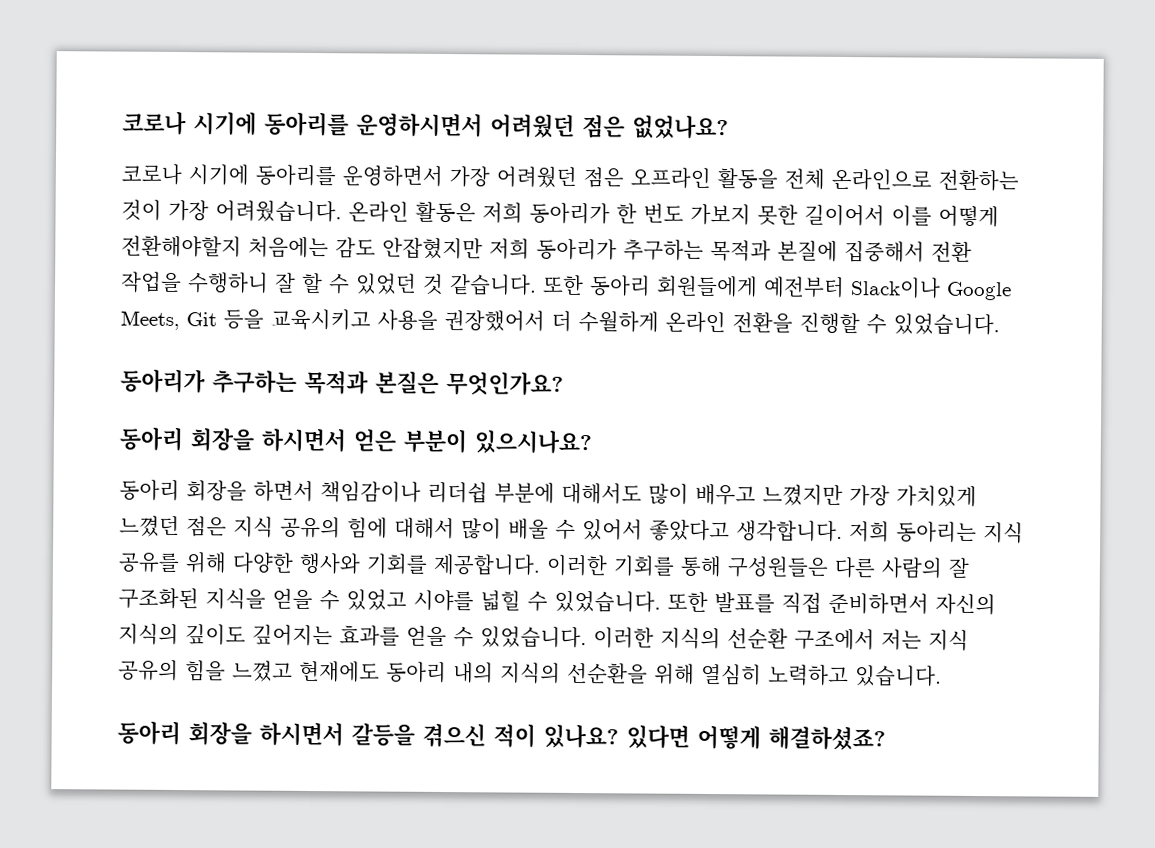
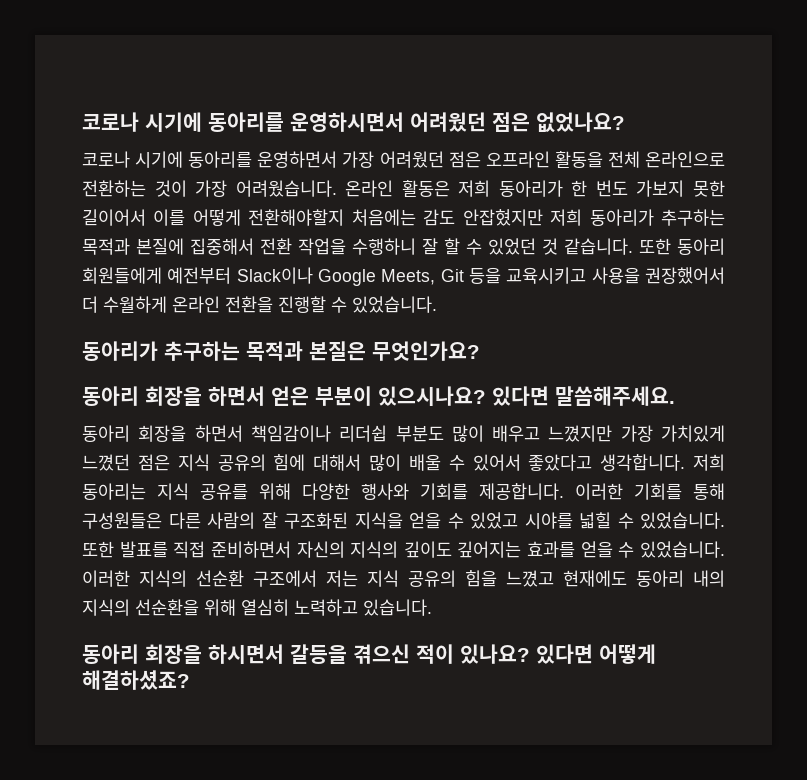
- 동아리 회장을 하시면서 얻은 부분이 있으시나요?
+ 동아리 회장을 하면서 얻은 부분이 있으시나요? 있다면 말씀해주세요.
- 동아리 회장을 하면서 책임감이나 리더쉽 부분에 대해서도 많이 배우고 느꼈지만 가장 가치있게 느꼈던 점은 지식 공유의 힘에 대해서 많이 배울 수 있어서 좋았다고 생각합니다.
+ 동아리 회장을 하면서 책임감이나 리더쉽 부분도 많이 배우고 느꼈지만 가장 가치있게 느꼈던 점은 지식 공유의 힘에 대해서 많이 배울 수 있어서 좋았다고 생각합니다.

